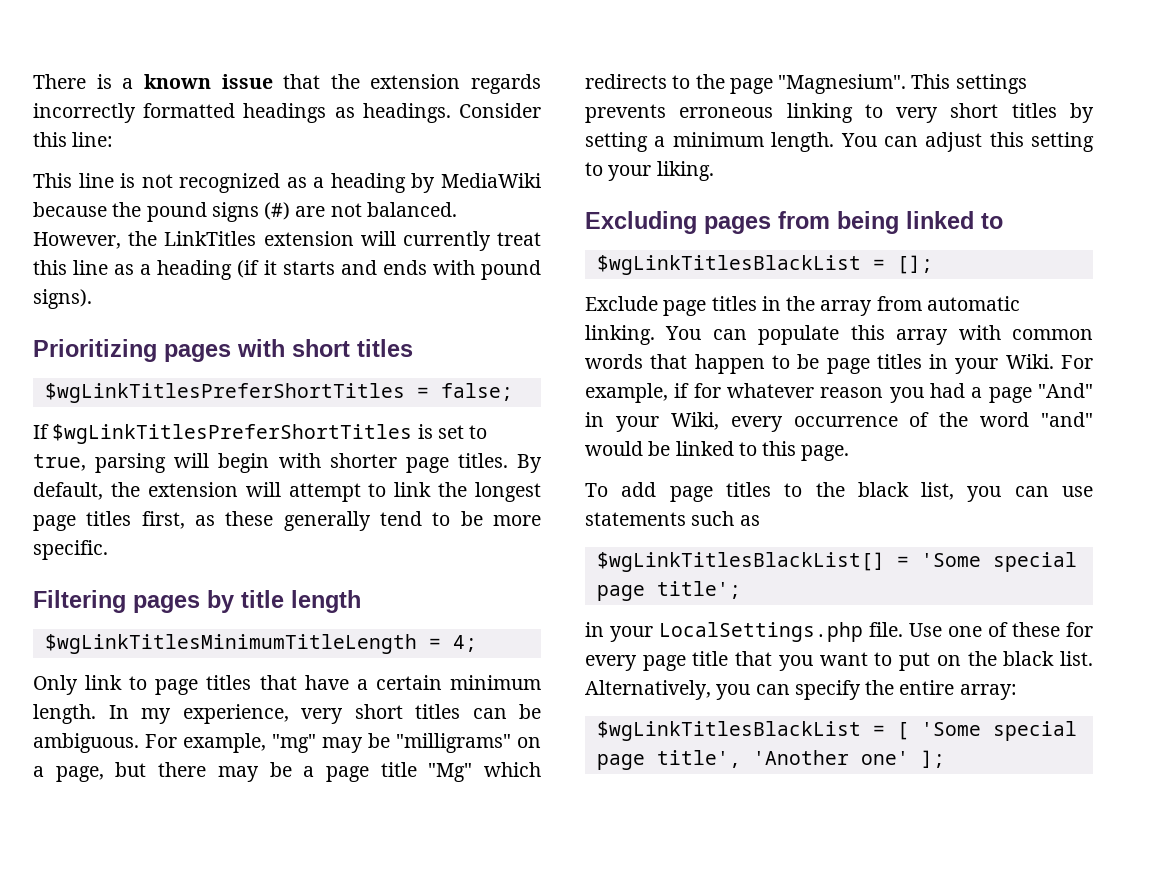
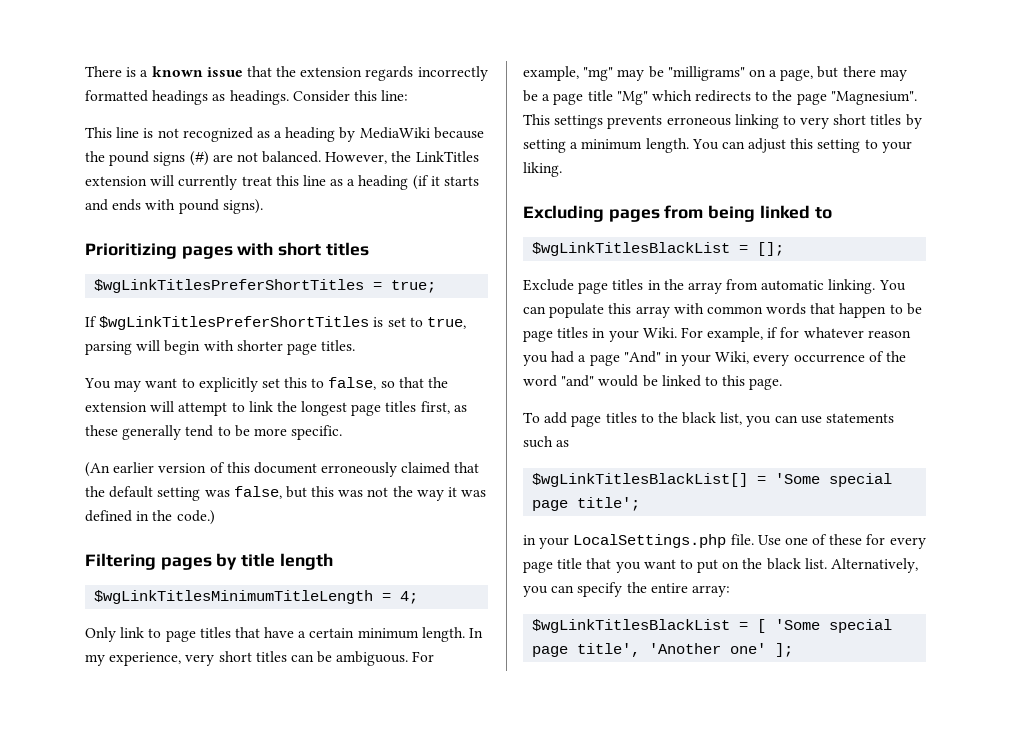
- $wgLinkTitlesPreferShortTitles = false;
+ $wgLinkTitlesPreferShortTitles = true;
- If $wgLinkTitlesPreferShortTitles is set to true, parsing will begin with shorter page titles. By default, the extension will attempt to link the longest page titles first, as these generally tend to be more specific.
+ If $wgLinkTitlesPreferShortTitles is set to true, parsing will begin with shorter page titles.
+ You may want to explicitly set this to false, so that the extension will attempt to link the longest page titles first, as these generally tend to be more specific.
+ (An earlier version of this document erroneously claimed that the default setting was false, but this was not the way it was defined in the code.)

